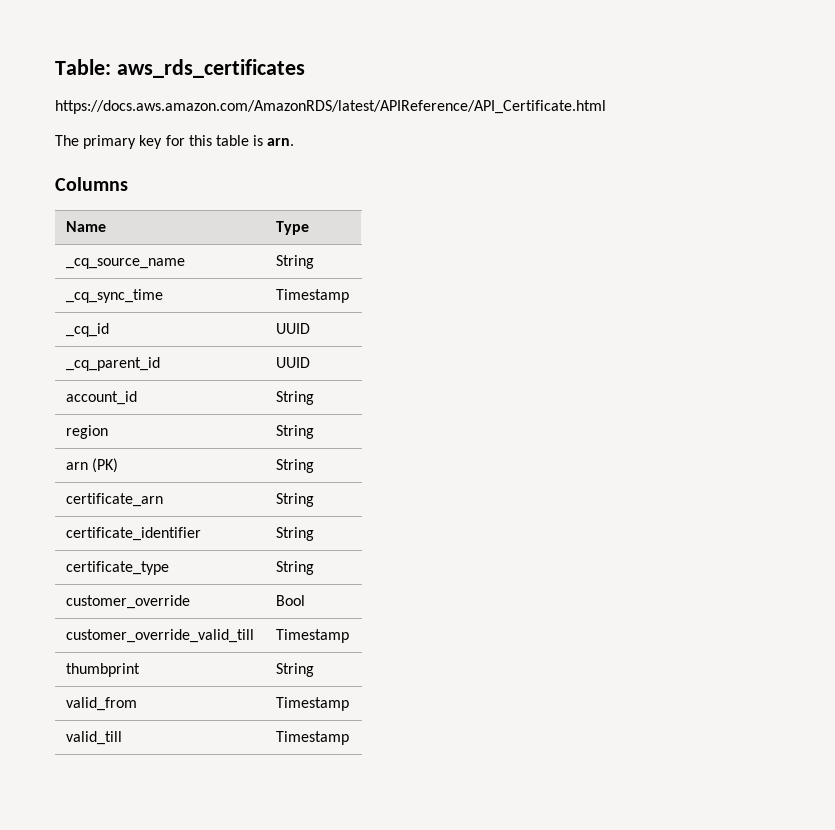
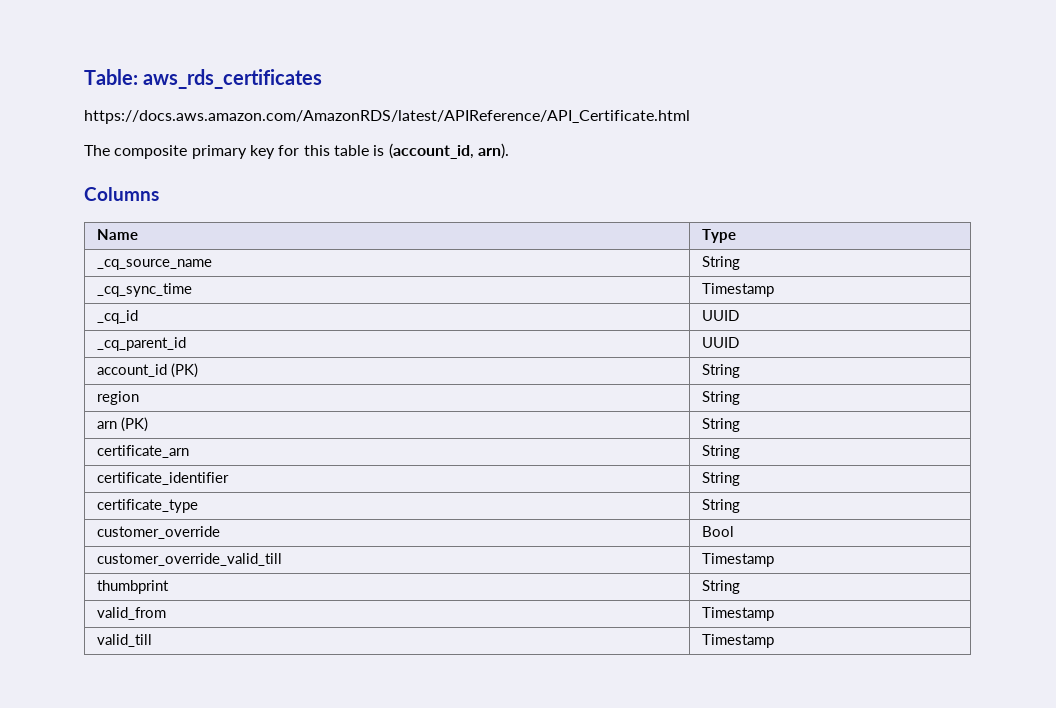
- The primary key for this table is arn.
+ The composite primary key for this table is (account_id, arn).
- account_id | String
+ account_id (PK) | String

